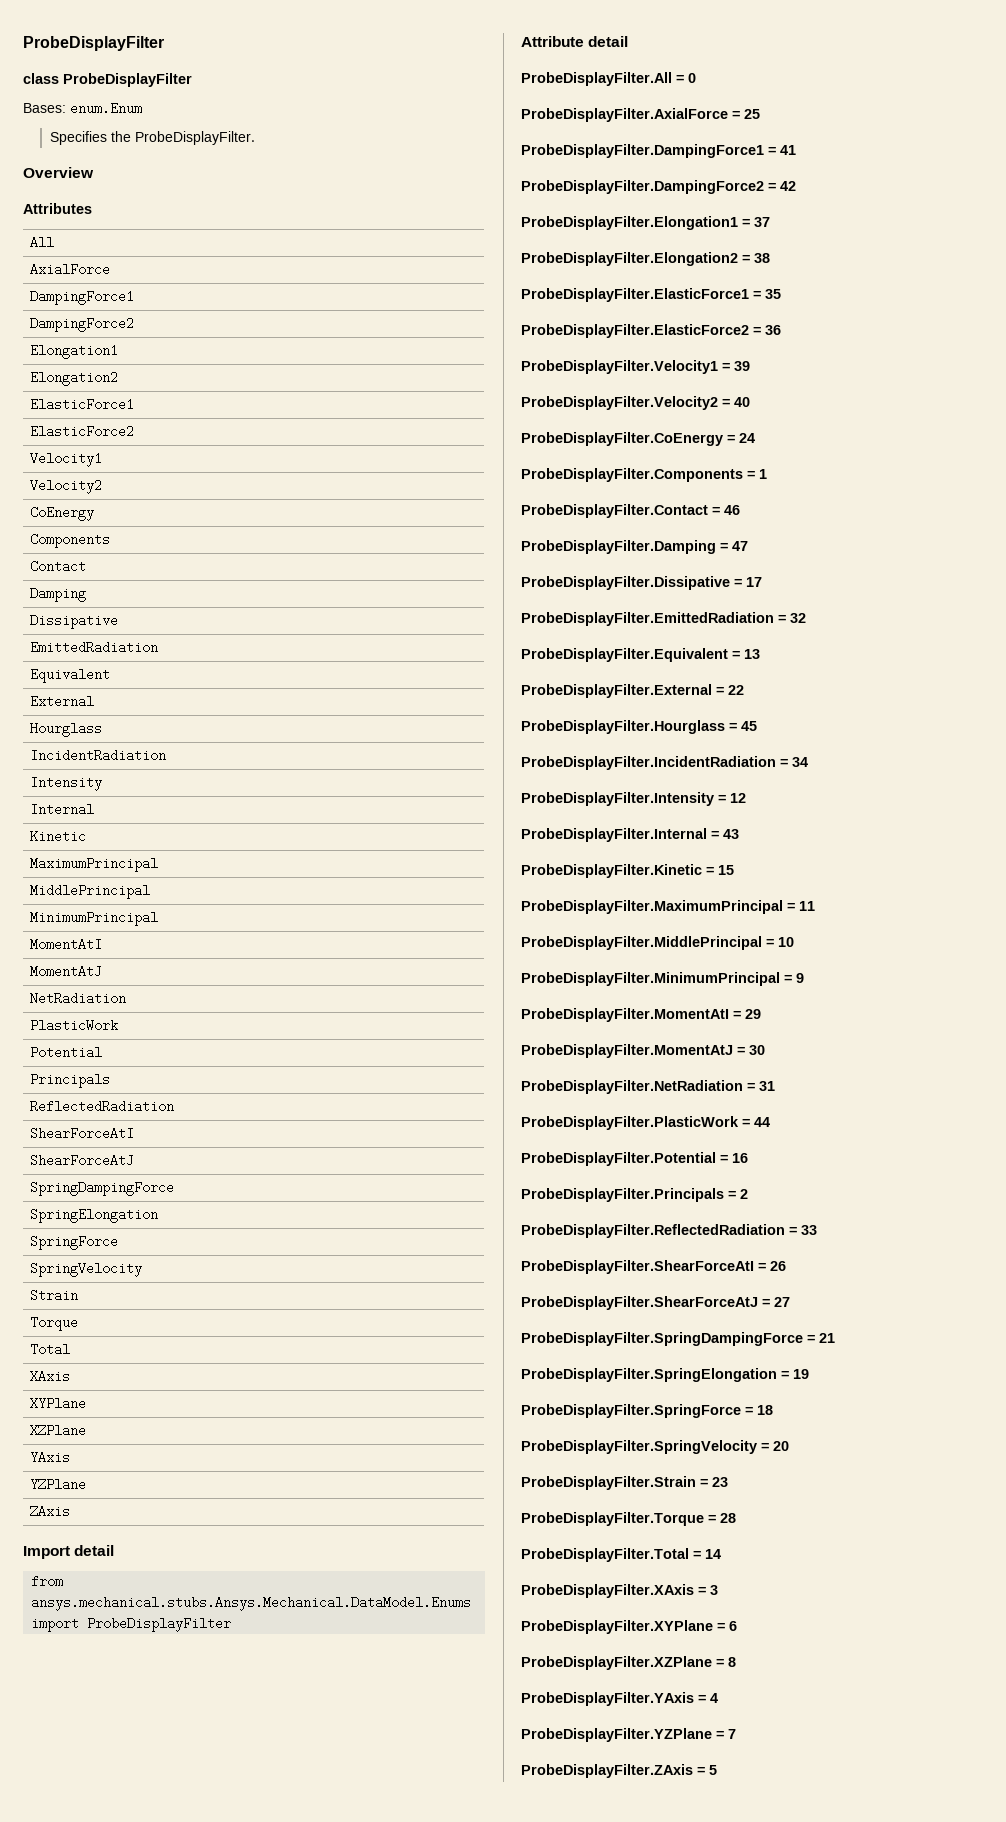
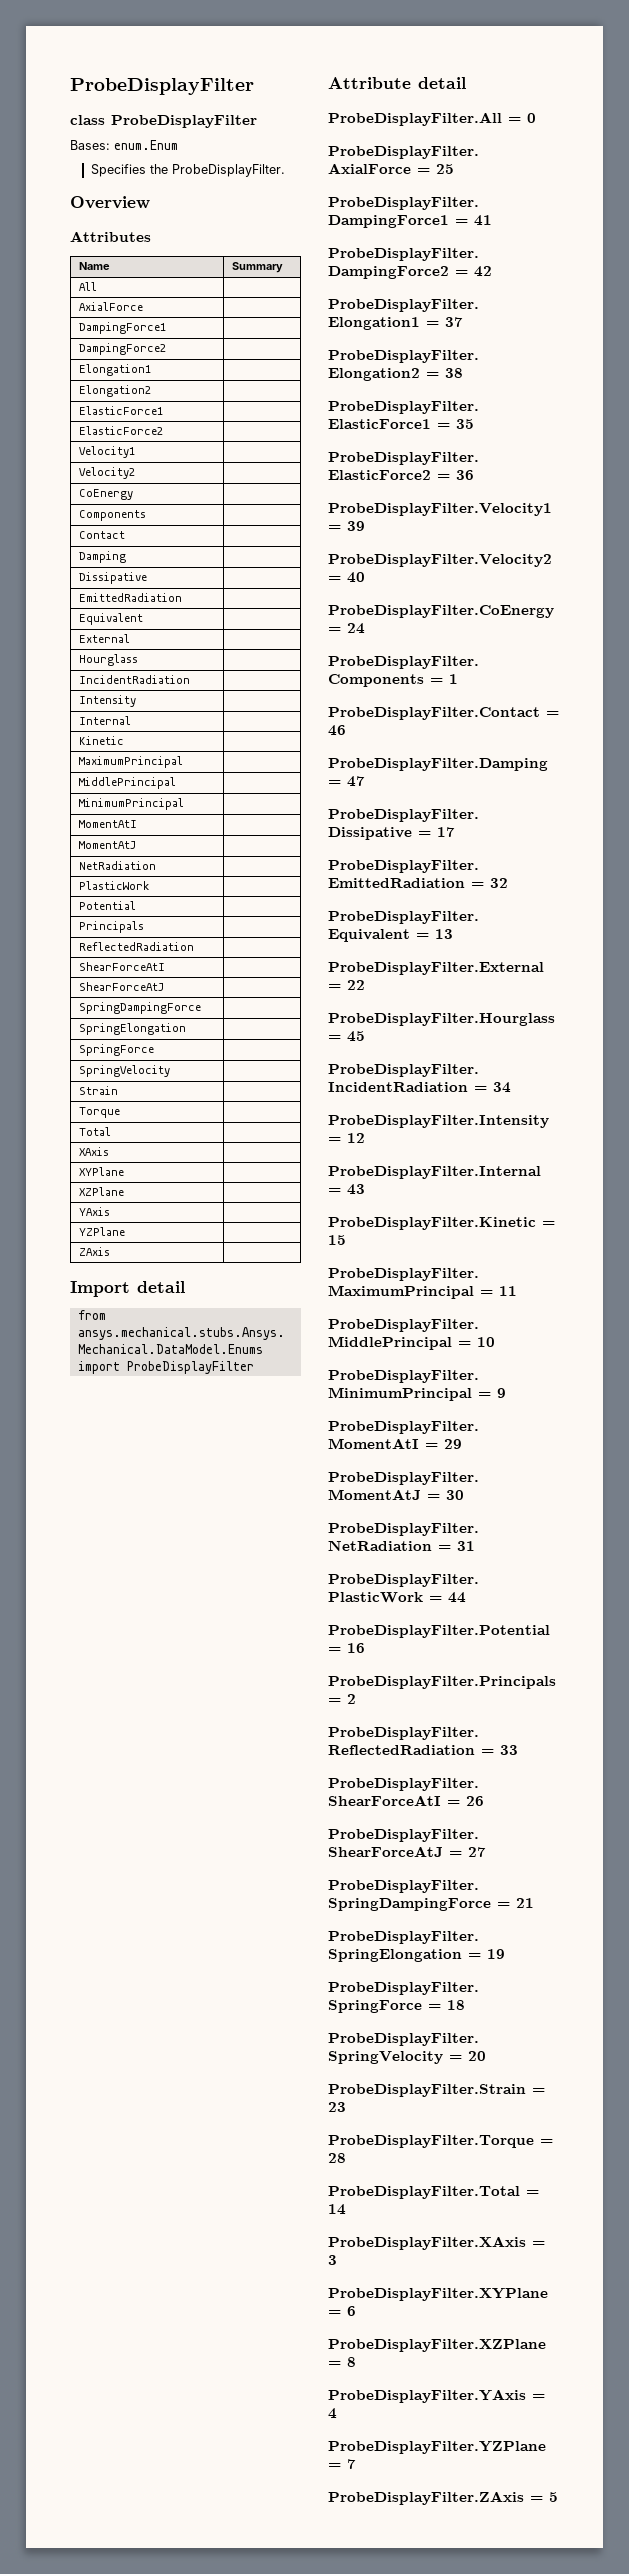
+ Name | Summary

